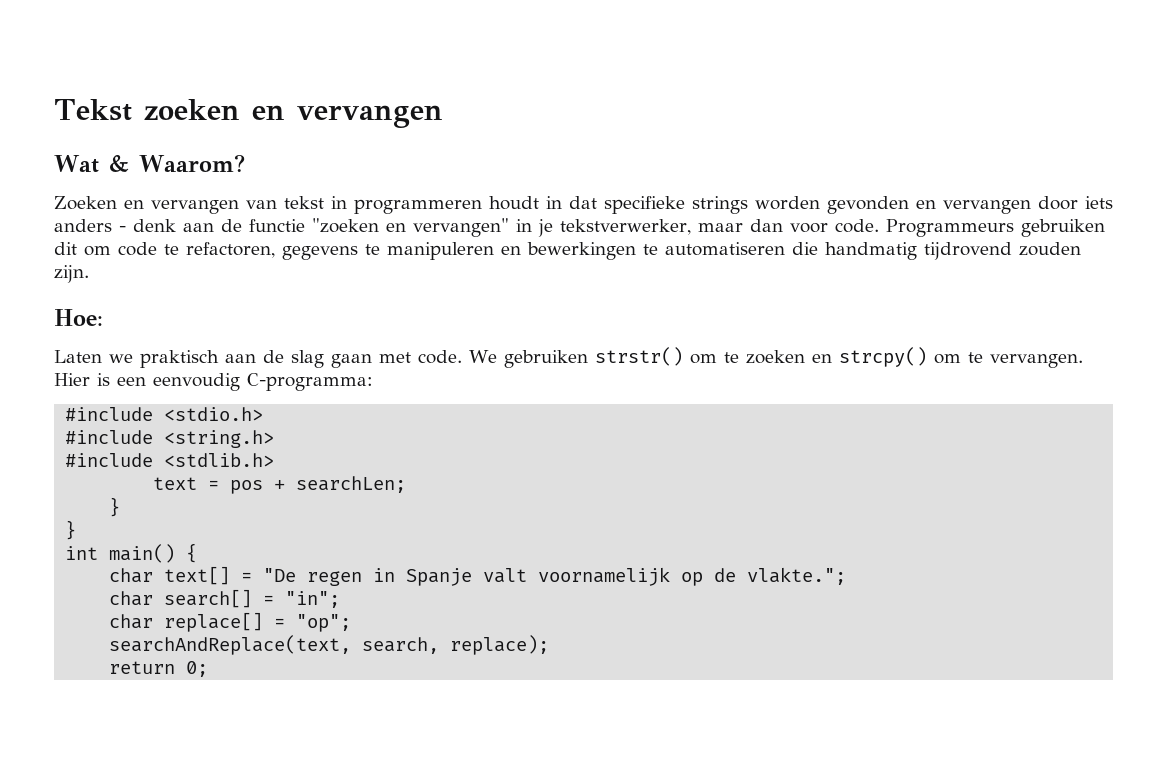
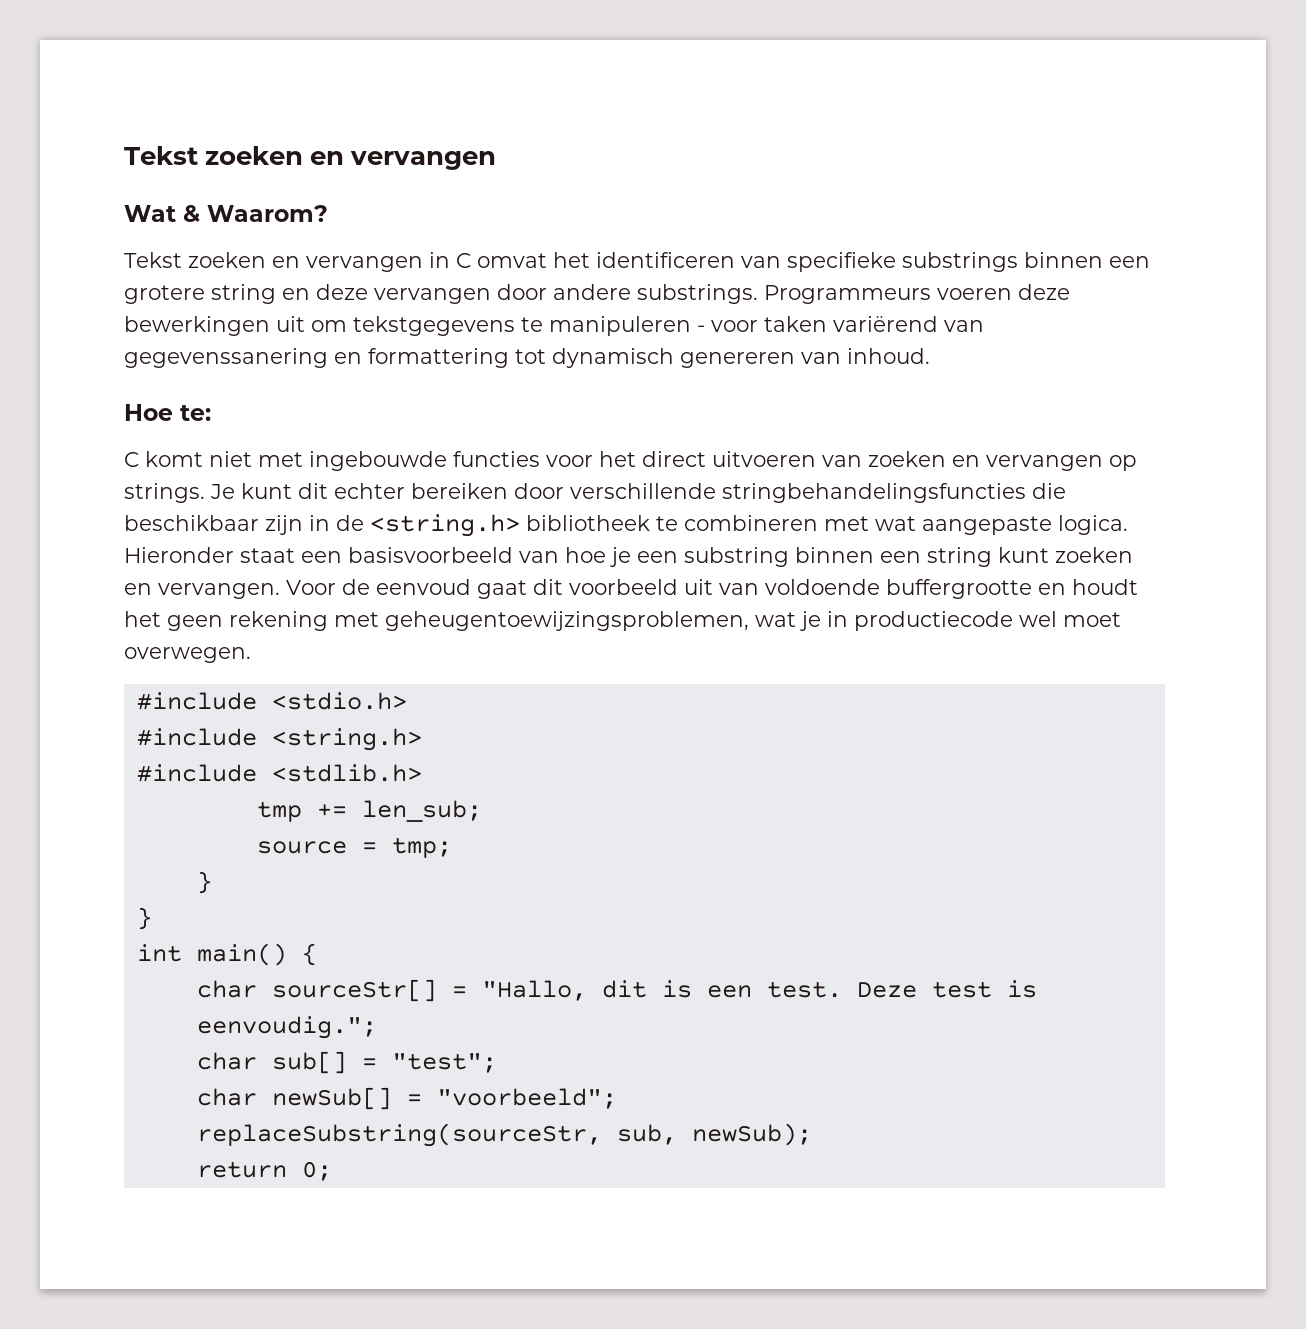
- Zoeken en vervangen van tekst in programmeren houdt in dat specifieke strings worden gevonden en vervangen door iets anders - denk aan de functie "zoeken en vervangen" in je tekstverwerker, maar dan voor code. Programmeurs gebruiken dit om code te refactoren, gegevens te manipuleren en bewerkingen te automatiseren die handmatig tijdrovend zouden zijn.
- Hoe:
- Laten we praktisch aan de slag gaan met code. We gebruiken strstr() om te zoeken en strcpy() om te vervangen. Hier is een eenvoudig C-programma:
+ Tekst zoeken en vervangen in C omvat het identificeren van specifieke substrings binnen een grotere string en deze vervangen door andere substrings. Programmeurs voeren deze bewerkingen uit om tekstgegevens te manipuleren - voor taken variërend van gegevenssanering en formattering tot dynamisch genereren van inhoud.
+ Hoe te:
+ C komt niet met ingebouwde functies voor het direct uitvoeren van zoeken en vervangen op strings. Je kunt dit echter bereiken door verschillende stringbehandelingsfuncties die beschikbaar zijn in de <string.h> bibliotheek te combineren met wat aangepaste logica. Hieronder staat een basisvoorbeeld van hoe je een substring binnen een string kunt zoeken en vervangen. Voor de eenvoud gaat dit voorbeeld uit van voldoende buffergrootte en houdt het geen rekening met geheugentoewijzingsproblemen, wat je in productiecode wel moet overwegen.
- text = pos + searchLen;
+ tmp += len_sub;
+ source = tmp;
- char text[] = "De regen in Spanje valt voornamelijk op de vlakte.";
- char search[] = "in";
- char replace[] = "op";
- searchAndReplace(text, search, replace);
+ char sourceStr[] = "Hallo, dit is een test. Deze test is eenvoudig.";
+ char sub[] = "test";
+ char newSub[] = "voorbeeld";
+ replaceSubstring(sourceStr, sub, newSub);

